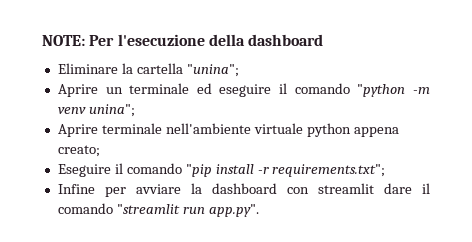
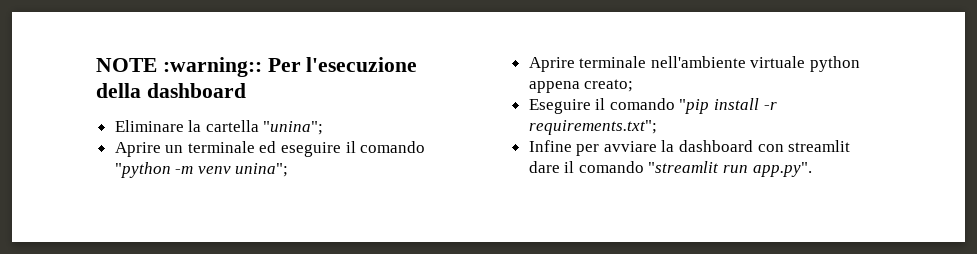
- NOTE: Per l'esecuzione della dashboard
+ NOTE :warning:: Per l'esecuzione della dashboard

